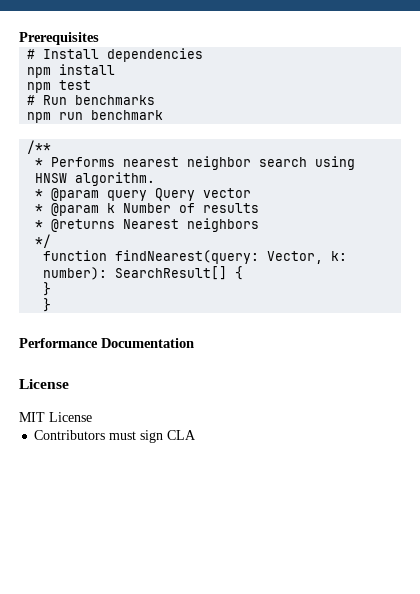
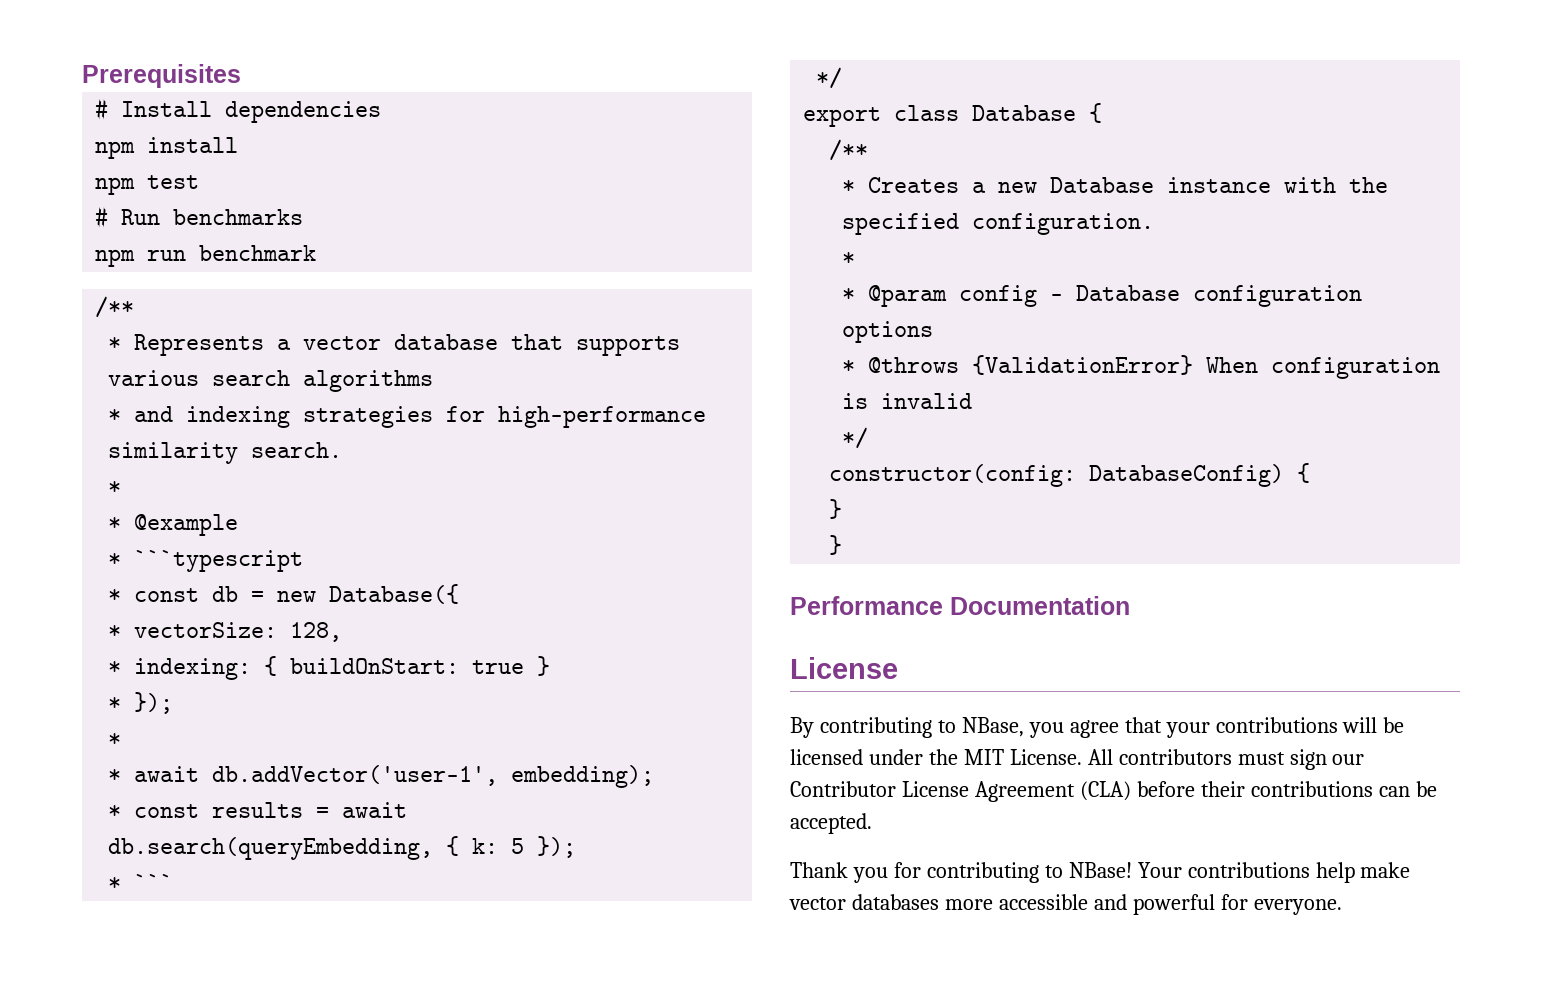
- * Performs nearest neighbor search using HNSW algorithm.
- * @param query Query vector
- * @param k Number of results
- * @returns Nearest neighbors
+ * Represents a vector database that supports various search algorithms
+ * and indexing strategies for high-performance similarity search.
+ *
+ * @example
+ * ```typescript
+ * const db = new Database({
+ * vectorSize: 128,
+ * indexing: { buildOnStart: true }
+ * });
+ *
+ * await db.addVector('user-1', embedding);
+ * const results = await db.search(queryEmbedding, { k: 5 });
+ * ```
  */
- function findNearest(query: Vector, k: number): SearchResult[] {
+ export class Database {
+ /**
+ * Creates a new Database instance with the specified configuration.
+ *
+ * @param config - Database configuration options
+ * @throws {ValidationError} When configuration is invalid
+ */
+ constructor(config: DatabaseConfig) {
- MIT License
- Contributors must sign CLA
+ By contributing to NBase, you agree that your contributions will be licensed under the MIT License. All contributors must sign our Contributor License Agreement (CLA) before their contributions can be accepted.
+ Thank you for contributing to NBase! Your contributions help make vector databases more accessible and powerful for everyone.

